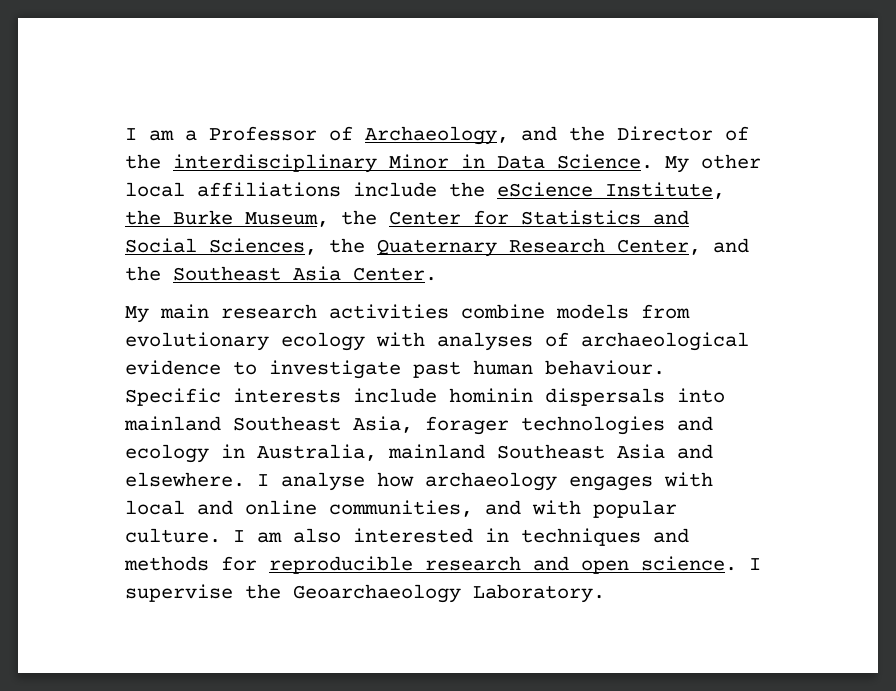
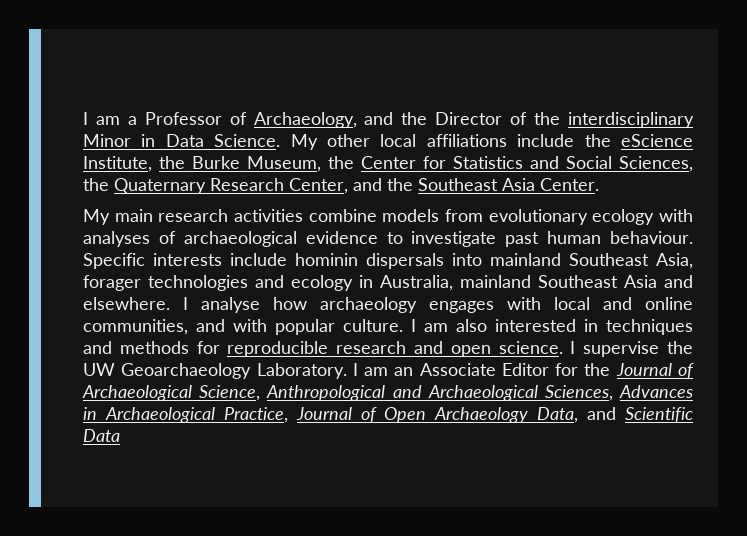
- I supervise the Geoarchaeology Laboratory.
+ I supervise the UW Geoarchaeology Laboratory.
+ I am an Associate Editor for the Journal of Archaeological Science, Anthropological and Archaeological Sciences, Advances in Archaeological Practice, Journal of Open Archaeology Data, and Scientific Data

